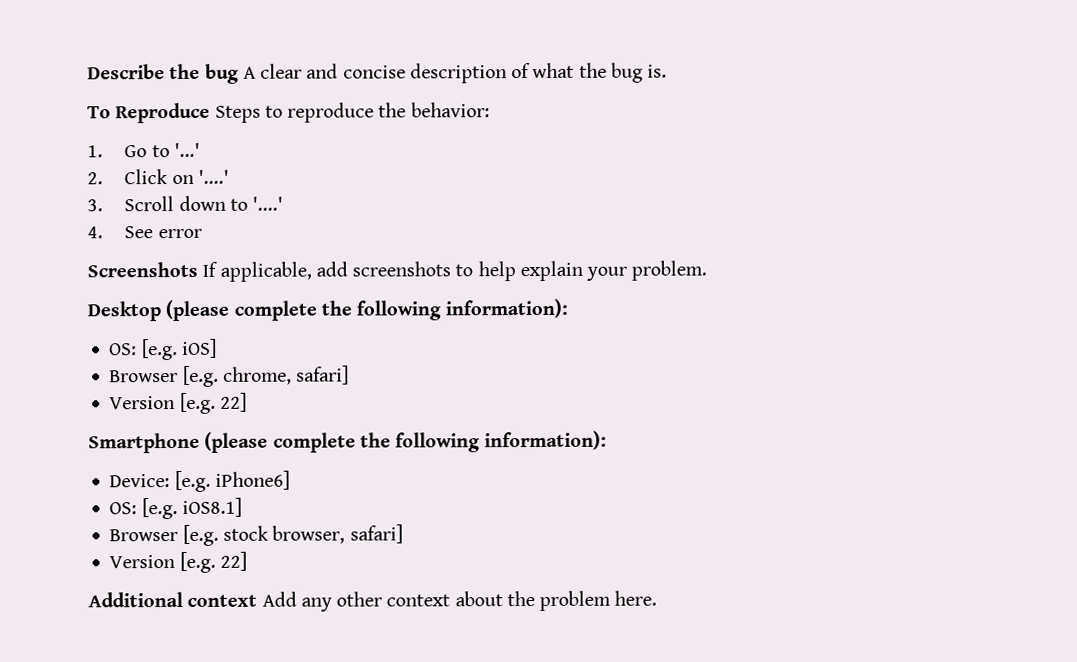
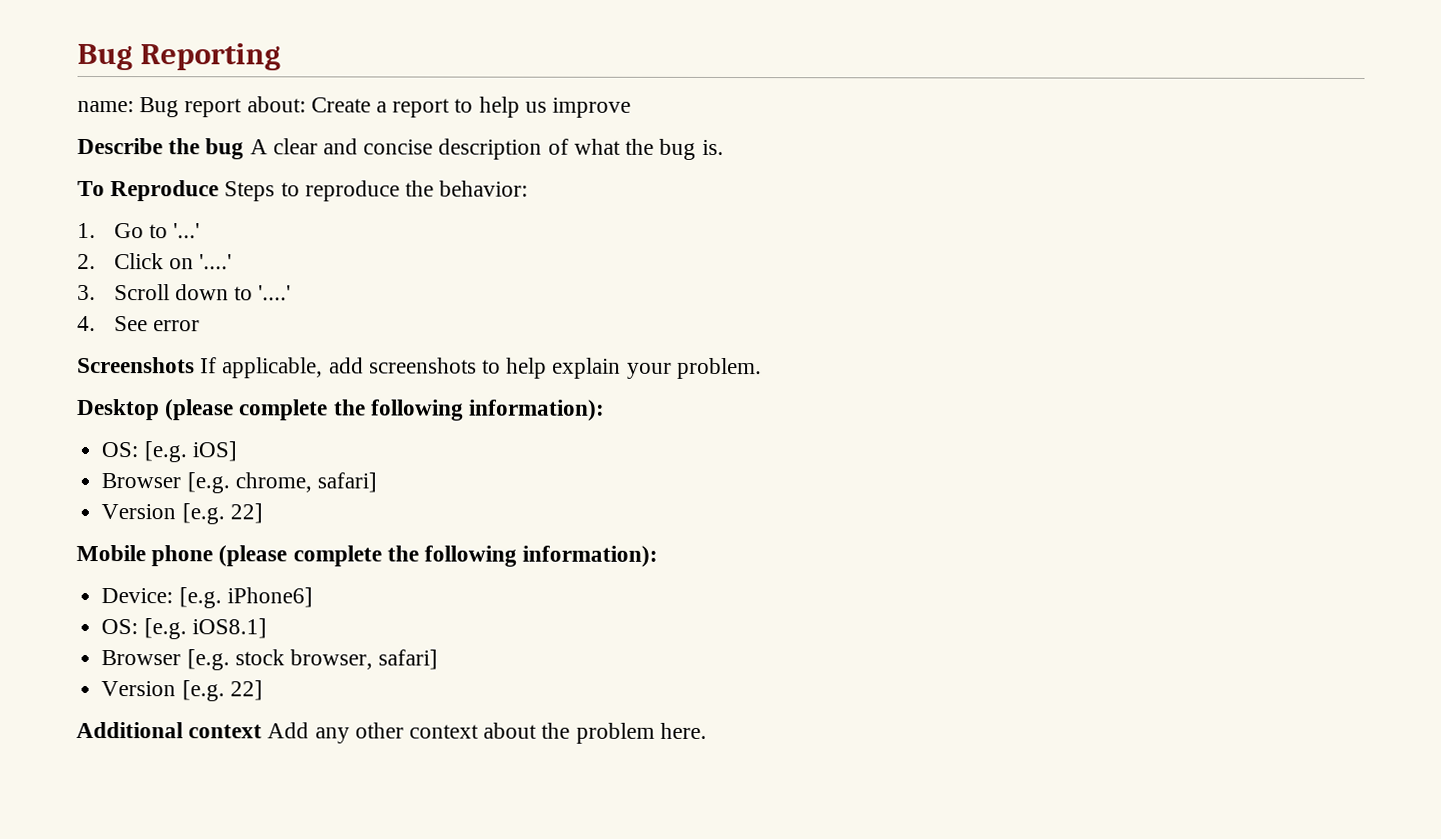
+ Bug Reporting
+ name: Bug report about: Create a report to help us improve
- Smartphone (please complete the following information):
+ Mobile phone (please complete the following information):

